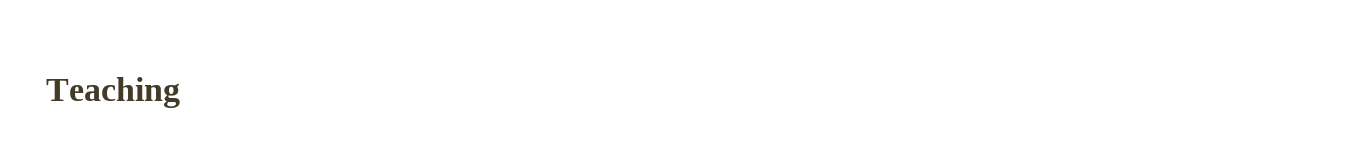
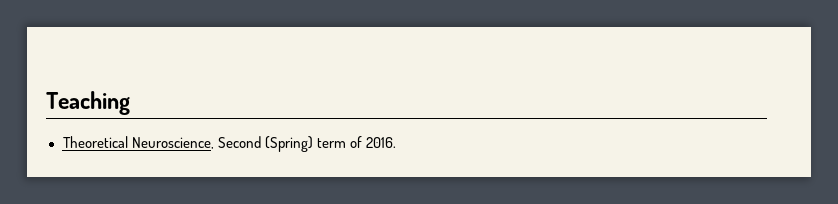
+ Theoretical Neuroscience, Second (Spring) term of 2016.

